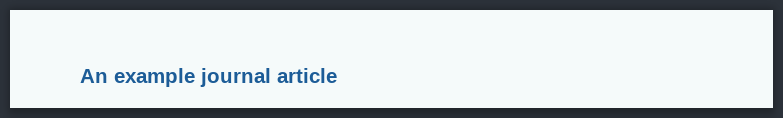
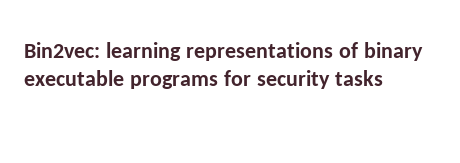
- An example journal article
+ Bin2vec: learning representations of binary executable programs for security tasks

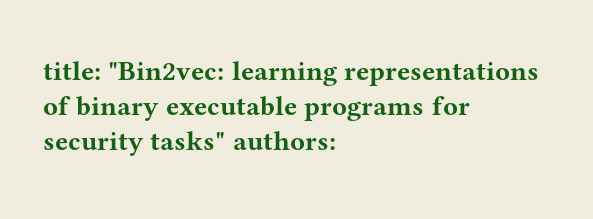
- Bin2vec: learning representations of binary executable programs for security tasks
+ title: "Bin2vec: learning representations of binary executable programs for security tasks" authors:

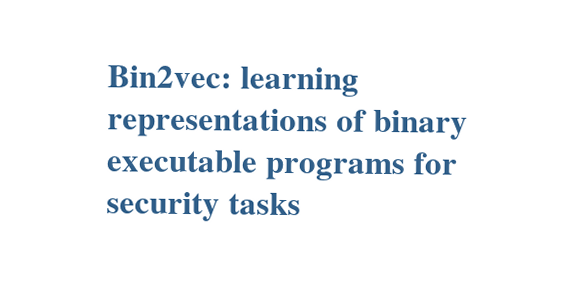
- title: "Bin2vec: learning representations of binary executable programs for security tasks" authors:
+ Bin2vec: learning representations of binary executable programs for security tasks

